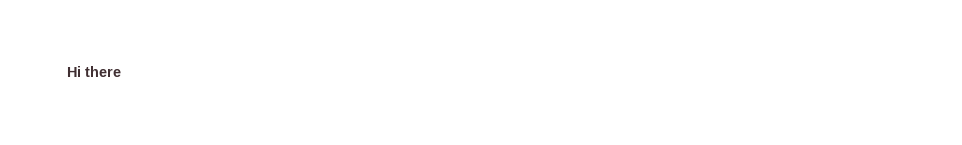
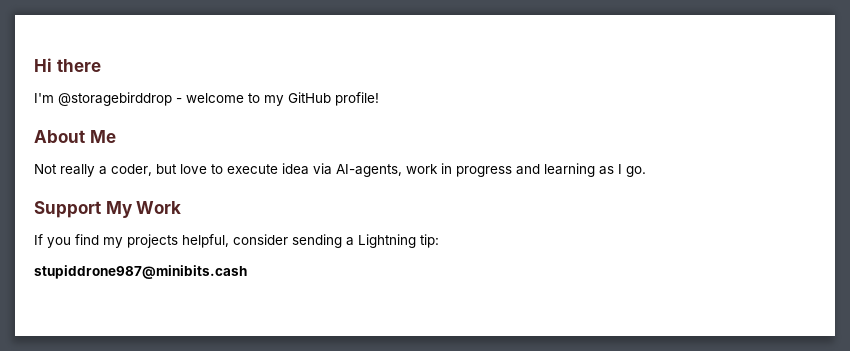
+ I'm @storagebirddrop - welcome to my GitHub profile!
+ About Me
+ Not really a coder, but love to execute idea via AI-agents, work in progress and learning as I go.
+ Support My Work
+ If you find my projects helpful, consider sending a Lightning tip:
+ stupiddrone987@minibits.cash

